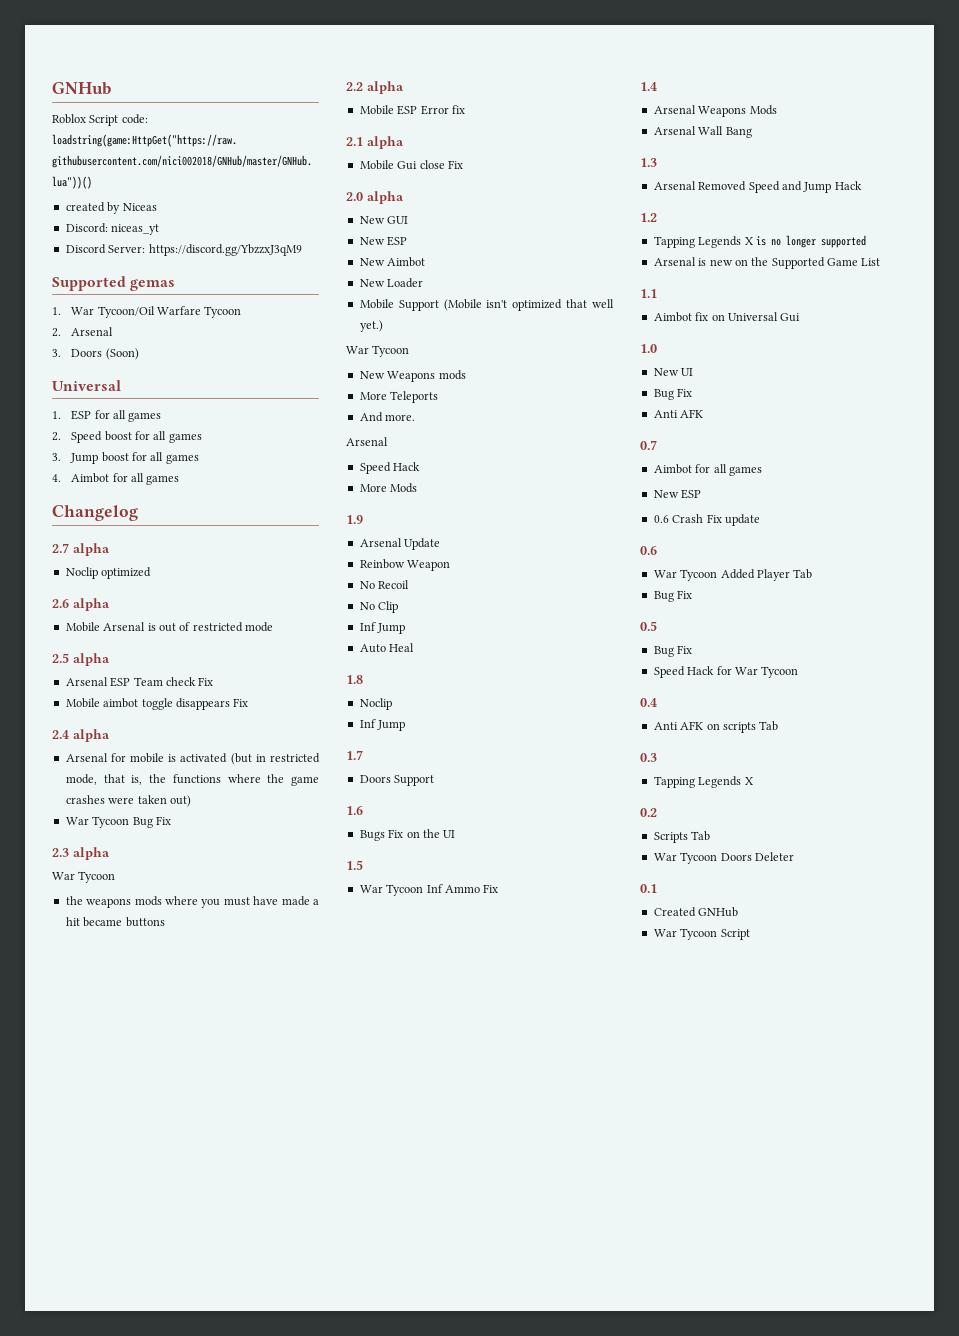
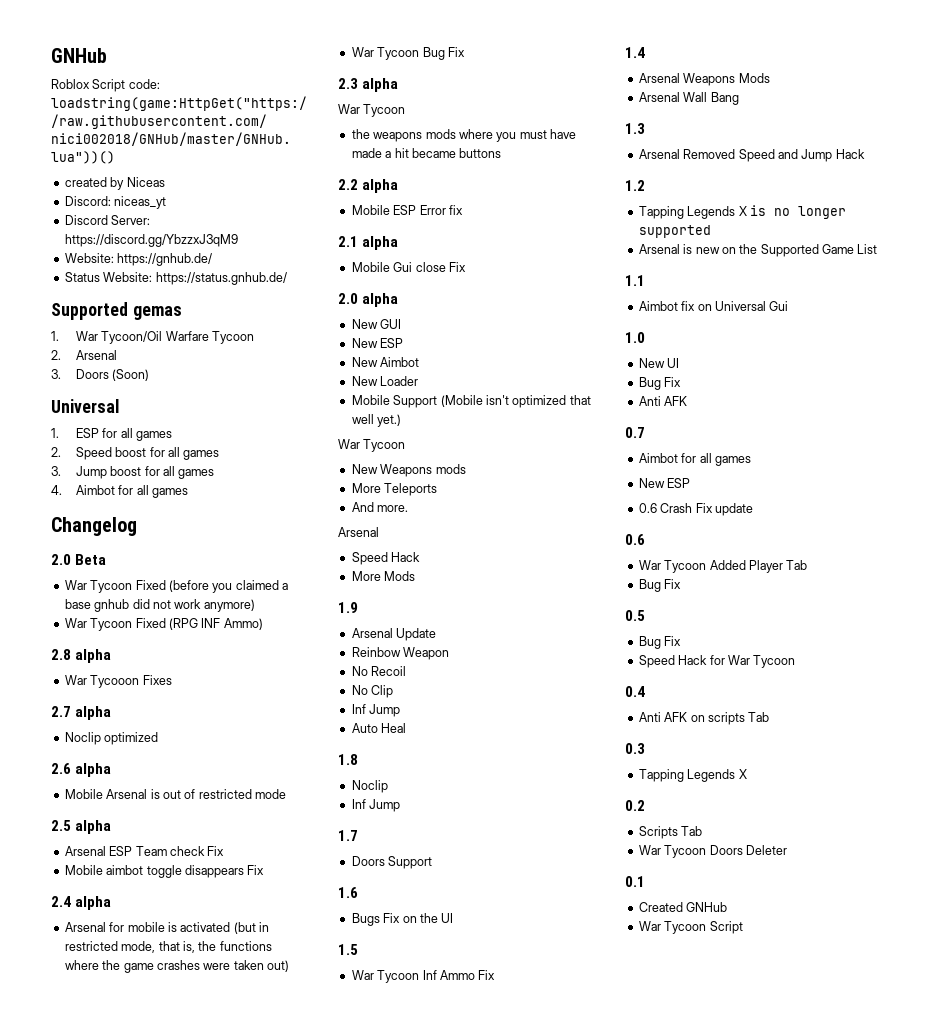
+ Website: https://gnhub.de/
+ Status Website: https://status.gnhub.de/
+ 2.0 Beta
+ War Tycoon Fixed (before you claimed a base gnhub did not work anymore)
+ War Tycoon Fixed (RPG INF Ammo)
+ 2.8 alpha
+ War Tycooon Fixes

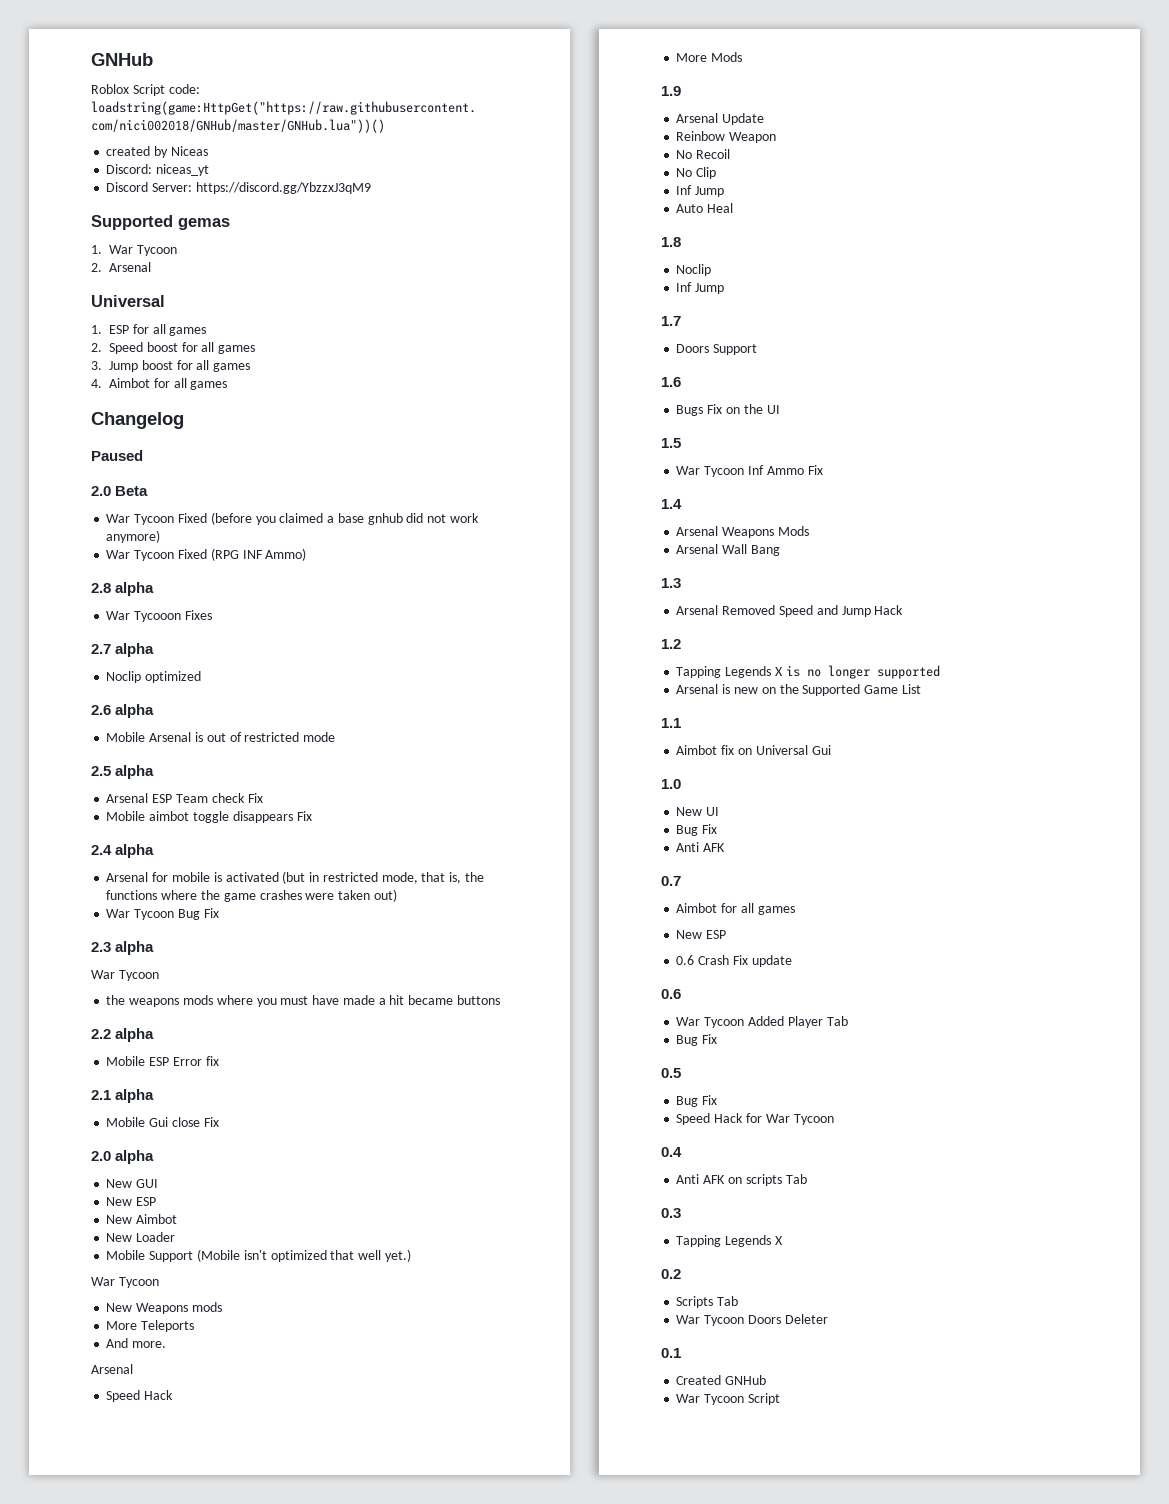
- Website: https://gnhub.de/
- Status Website: https://status.gnhub.de/
- 1. War Tycoon/Oil Warfare Tycoon
+ 1. War Tycoon
- 3. Doors (Soon)
+ Paused

